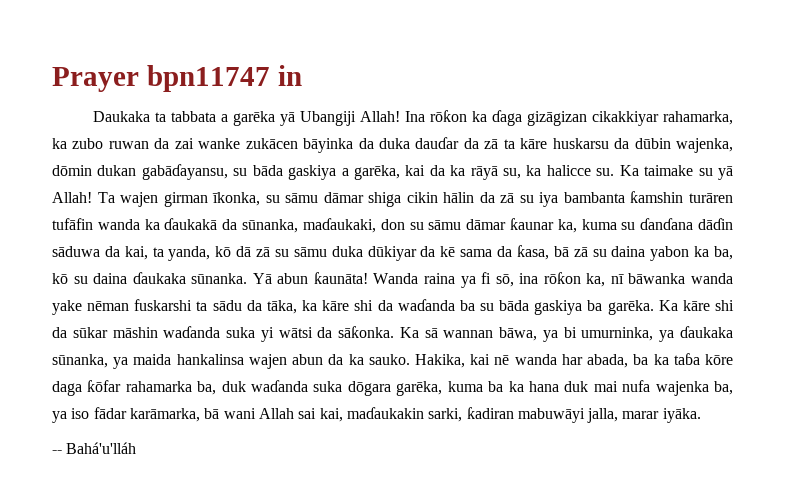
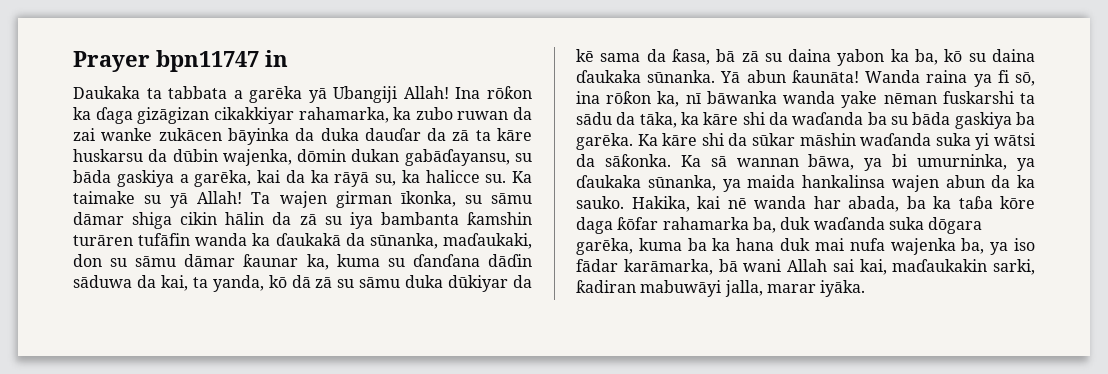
- -- Bahá'u'lláh

